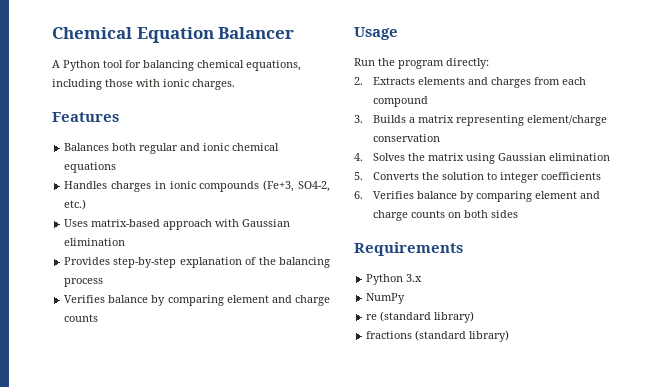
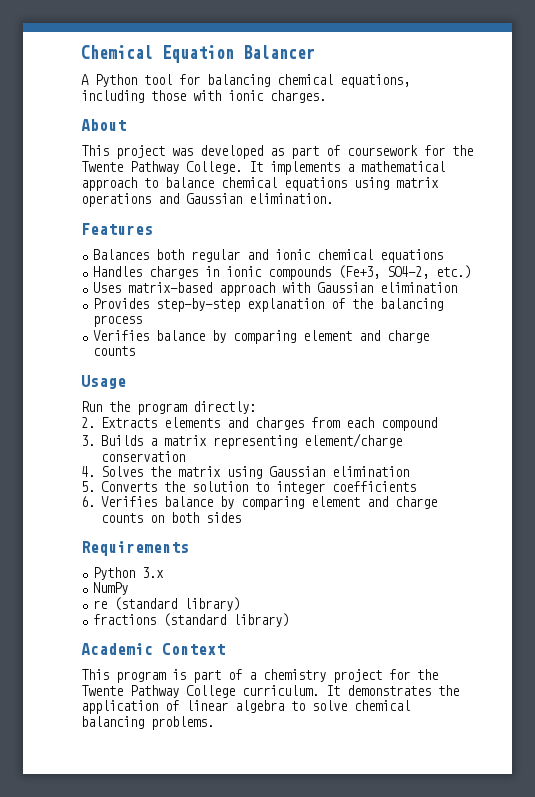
+ About
+ This project was developed as part of coursework for the Twente Pathway College. It implements a mathematical approach to balance chemical equations using matrix operations and Gaussian elimination.
+ Academic Context
+ This program is part of a chemistry project for the Twente Pathway College curriculum. It demonstrates the application of linear algebra to solve chemical balancing problems.

